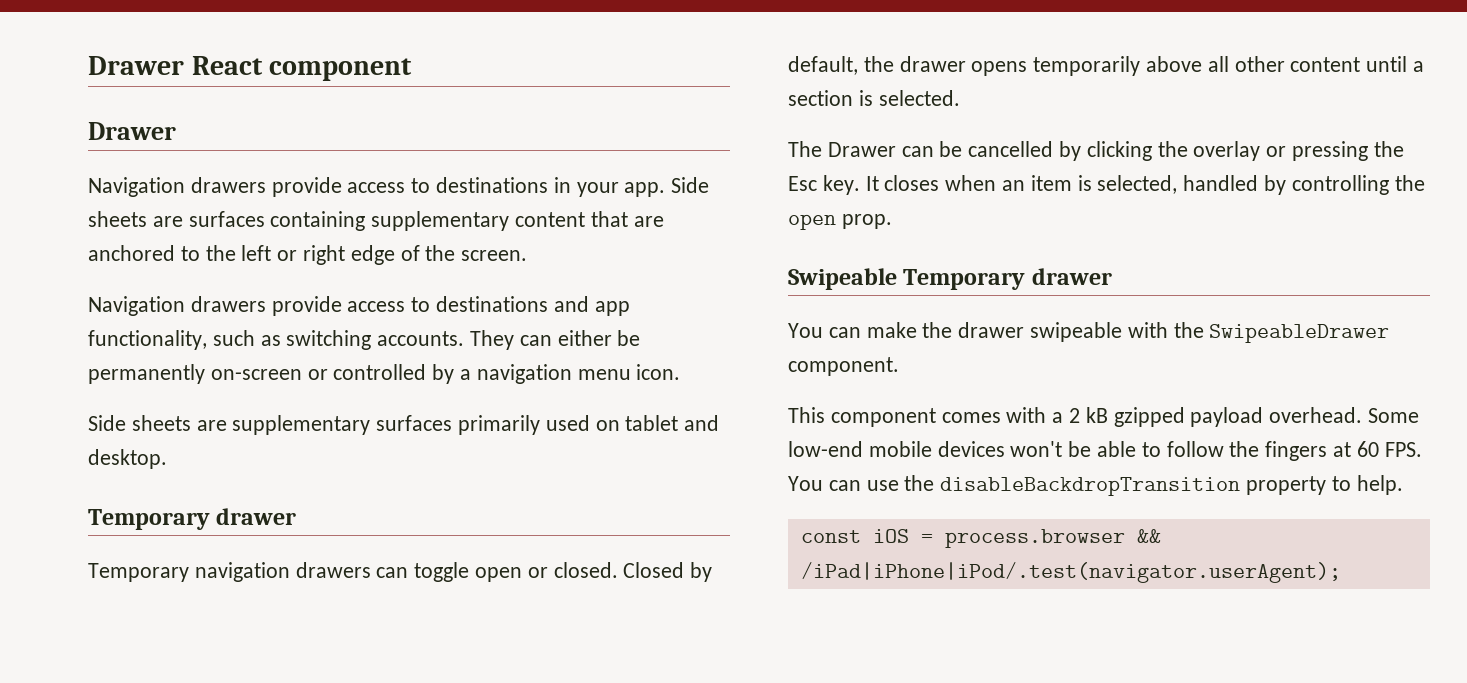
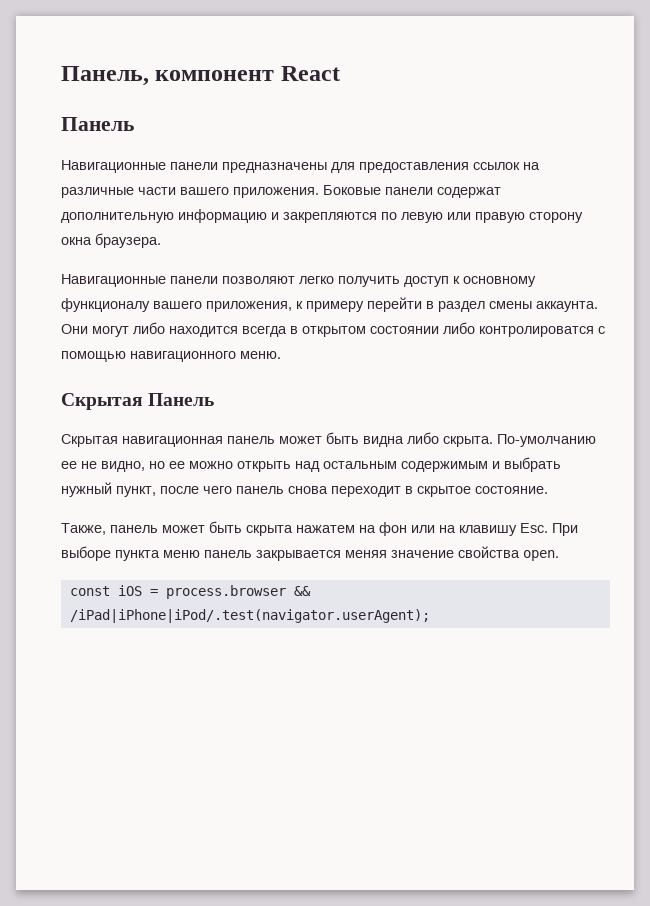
- Drawer React component
- Drawer
- Navigation drawers provide access to destinations in your app. Side sheets are surfaces containing supplementary content that are anchored to the left or right edge of the screen.
- Navigation drawers provide access to destinations and app functionality, such as switching accounts. They can either be permanently on-screen or controlled by a navigation menu icon.
- Side sheets are supplementary surfaces primarily used on tablet and desktop.
- Temporary drawer
- Temporary navigation drawers can toggle open or closed. Closed by default, the drawer opens temporarily above all other content until a section is selected.
- The Drawer can be cancelled by clicking the overlay or pressing the Esc key. It closes when an item is selected, handled by controlling the open prop.
- Swipeable Temporary drawer
- You can make the drawer swipeable with the SwipeableDrawer component.
- This component comes with a 2 kB gzipped payload overhead. Some low-end mobile devices won't be able to follow the fingers at 60 FPS. You can use the disableBackdropTransition property to help.
+ Панель, компонент React
+ Панель
+ Навигационные панели предназначены для предоставления ссылок на различные части вашего приложения. Боковые панели содержат дополнительную информацию и закрепляются по левую или правую сторону окна браузера.
+ Навигационные панели позволяют легко получить доступ к основному функционалу вашего приложения, к примеру перейти в раздел смены аккаунта. Они могут либо находится всегда в открытом состоянии либо контролироватся с помощью навигационного меню.
+ Скрытая Панель
+ Скрытая навигационная панель может быть видна либо скрыта. По-умолчанию ее не видно, но ее можно открыть над остальным содержимым и выбрать нужный пункт, после чего панель снова переходит в скрытое состояние.
+ Также, панель может быть скрыта нажатем на фон или на клавишу Esc. При выборе пункта меню панель закрывается меняя значение свойства open.

